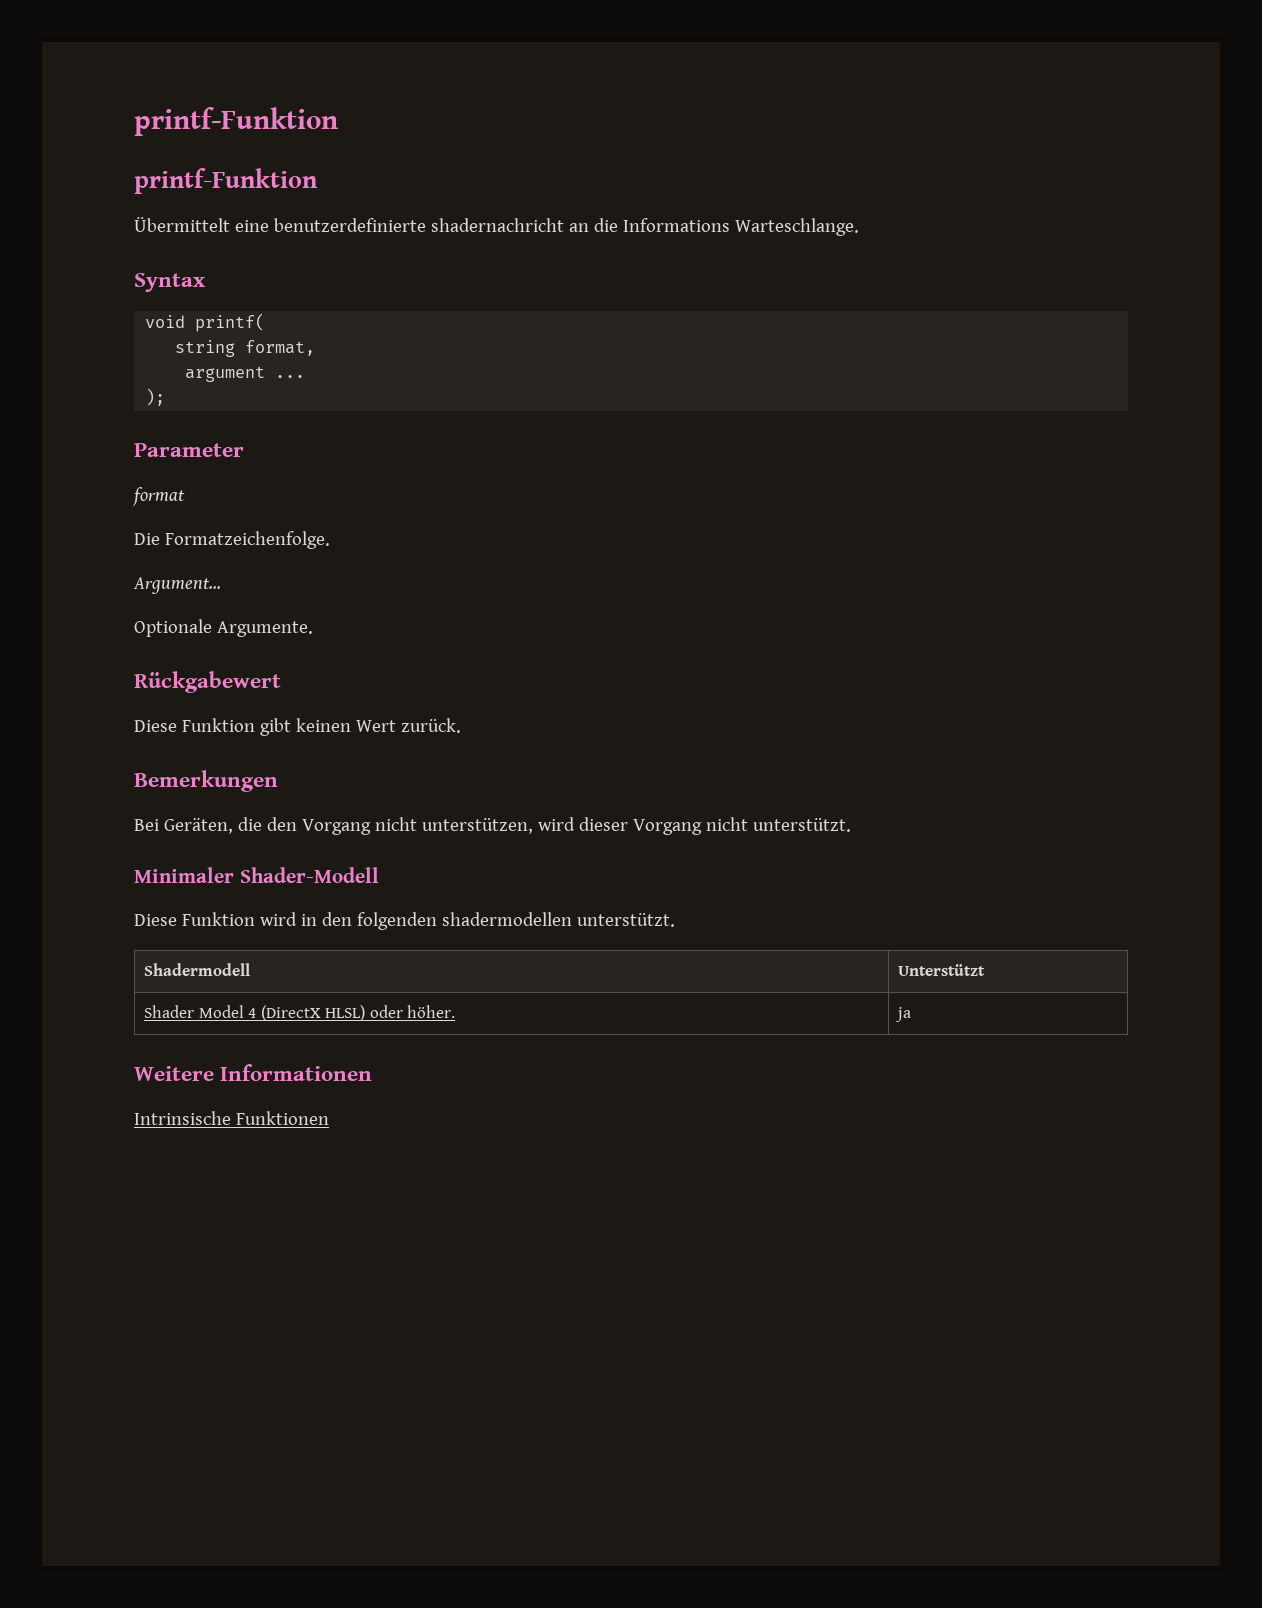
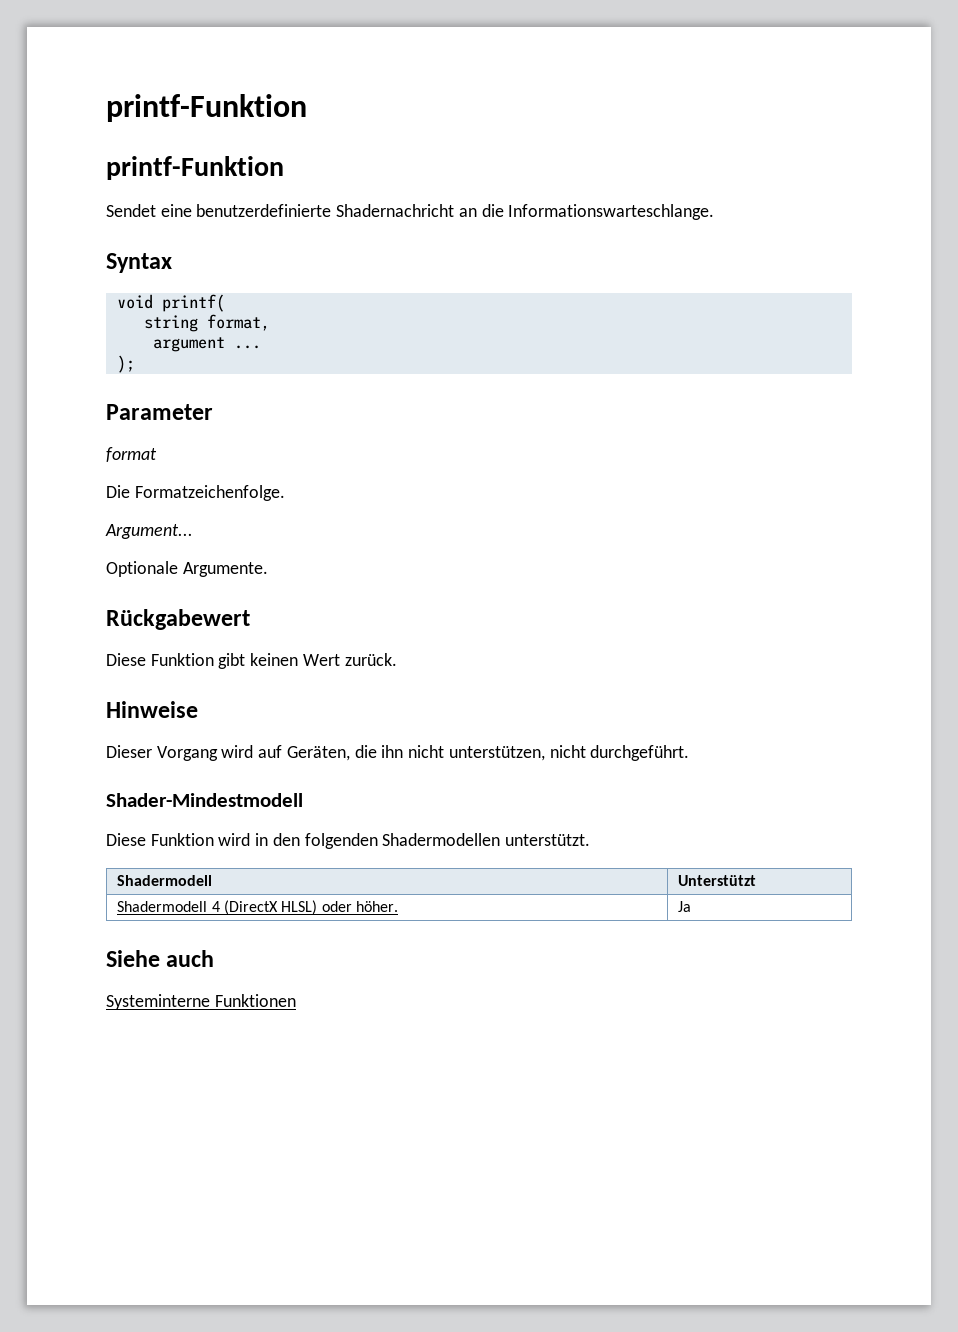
- Übermittelt eine benutzerdefinierte shadernachricht an die Informations Warteschlange.
+ Sendet eine benutzerdefinierte Shadernachricht an die Informationswarteschlange.
- Bemerkungen
- Bei Geräten, die den Vorgang nicht unterstützen, wird dieser Vorgang nicht unterstützt.
- Minimaler Shader-Modell
+ Hinweise
+ Dieser Vorgang wird auf Geräten, die ihn nicht unterstützen, nicht durchgeführt.
+ Shader-Mindestmodell
- Diese Funktion wird in den folgenden shadermodellen unterstützt.
+ Diese Funktion wird in den folgenden Shadermodellen unterstützt.
- Shader Model 4 (DirectX HLSL) oder höher. | ja
- Weitere Informationen
- Intrinsische Funktionen
+ Shadermodell 4 (DirectX HLSL) oder höher. | Ja
+ Siehe auch
+ Systeminterne Funktionen

